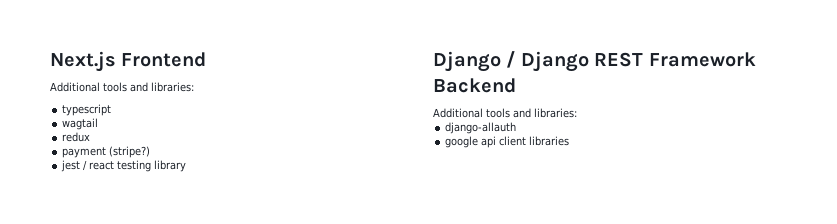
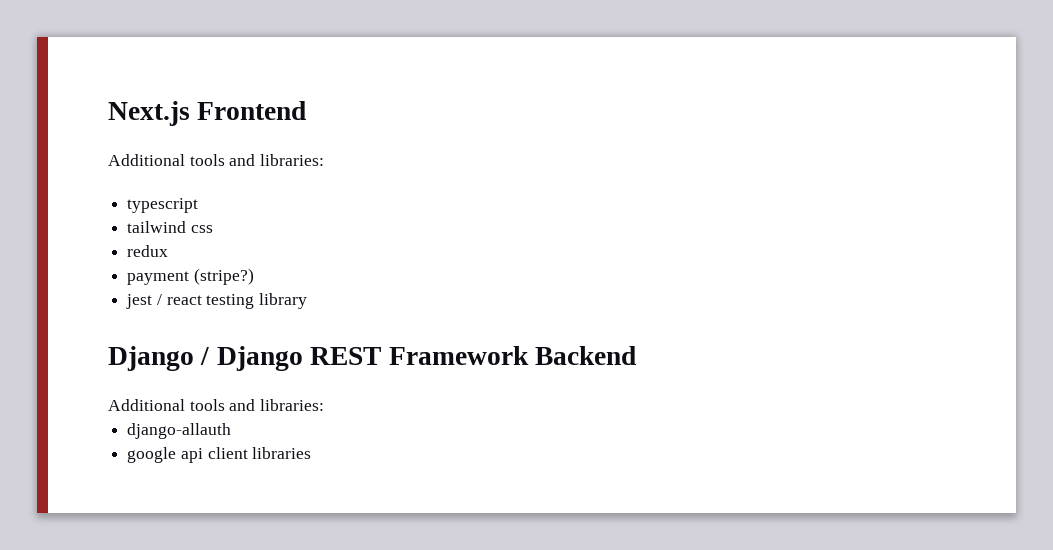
- wagtail
+ tailwind css

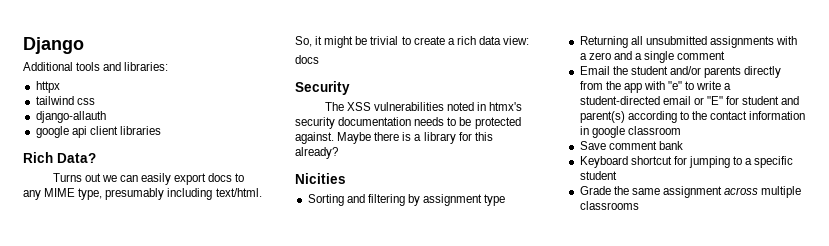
- Next.js Frontend
+ Django
  Additional tools and libraries:
- typescript
+ httpx
- redux
- payment (stripe?)
- jest / react testing library
- Django / Django REST Framework Backend
- Additional tools and libraries:
+ Rich Data?
+ Turns out we can easily export docs to any MIME type, presumably including text/html. So, it might be trivial to create a rich data view:
+ docs
+ Security
+ The XSS vulnerabilities noted in htmx's security documentation needs to be protected against. Maybe there is a library for this already?
+ Nicities
+ Sorting and filtering by assignment type
+ Returning all unsubmitted assignments with a zero and a single comment
+ Email the student and/or parents directly from the app with "e" to write a student-directed email or "E" for student and parent(s) according to the contact information in google classroom
+ Save comment bank
+ Keyboard shortcut for jumping to a specific student
+ Grade the same assignment across multiple classrooms

